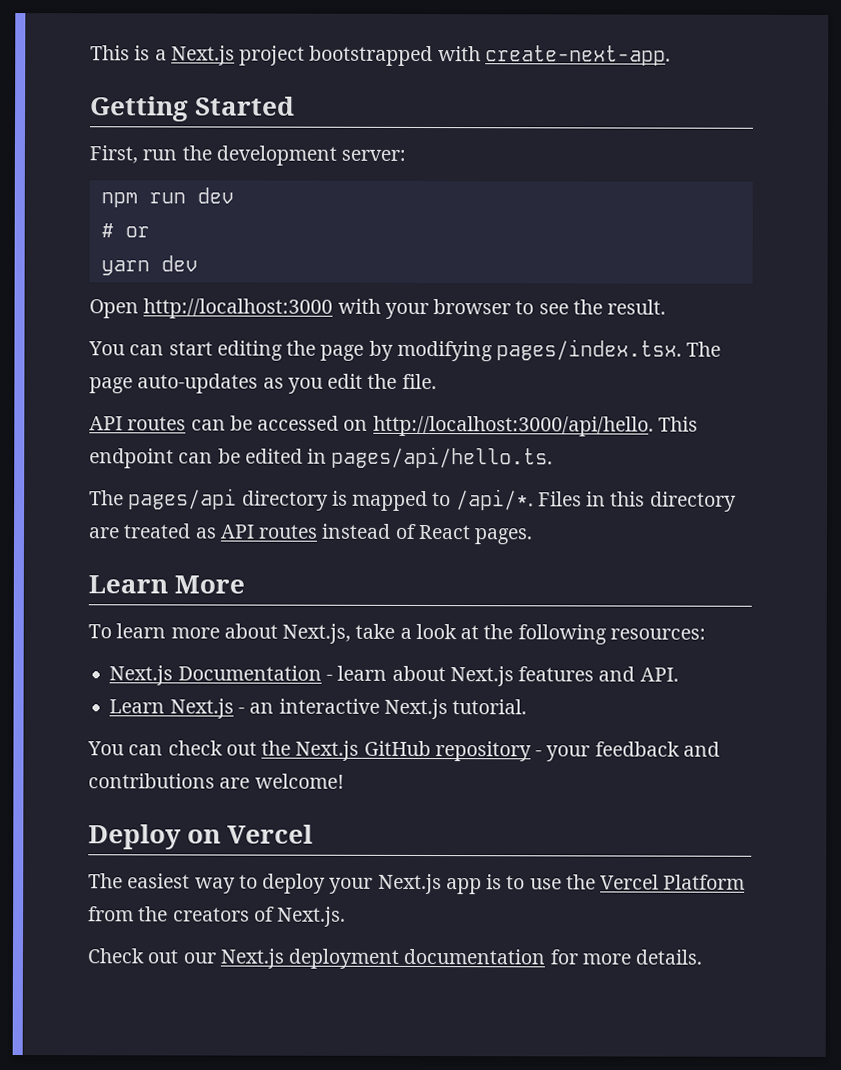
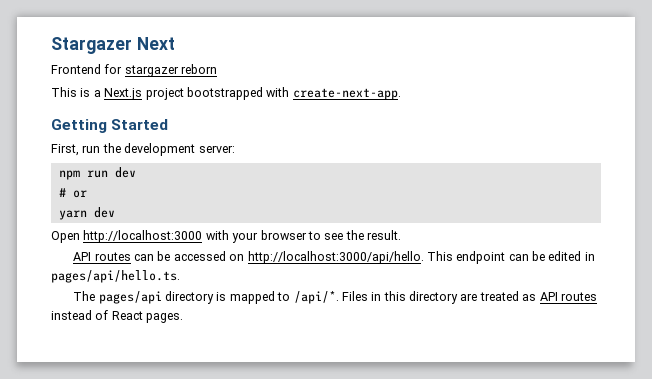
+ Stargazer Next
+ Frontend for stargazer reborn
- You can start editing the page by modifying pages/index.tsx. The page auto-updates as you edit the file.
- Learn More
- To learn more about Next.js, take a look at the following resources:
- Next.js Documentation - learn about Next.js features and API.
- Learn Next.js - an interactive Next.js tutorial.
- You can check out the Next.js GitHub repository - your feedback and contributions are welcome!
- Deploy on Vercel
- The easiest way to deploy your Next.js app is to use the Vercel Platform from the creators of Next.js.
- Check out our Next.js deployment documentation for more details.

